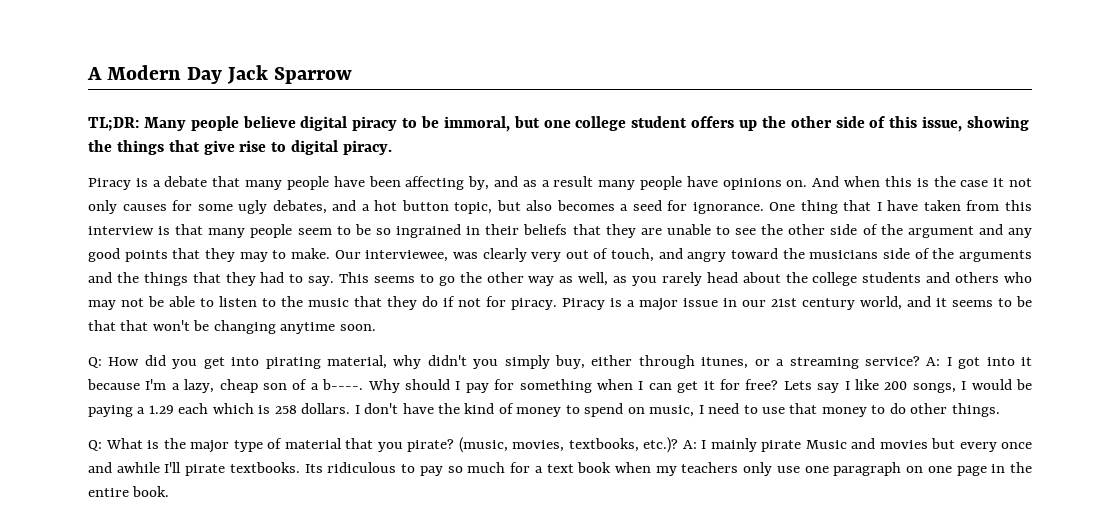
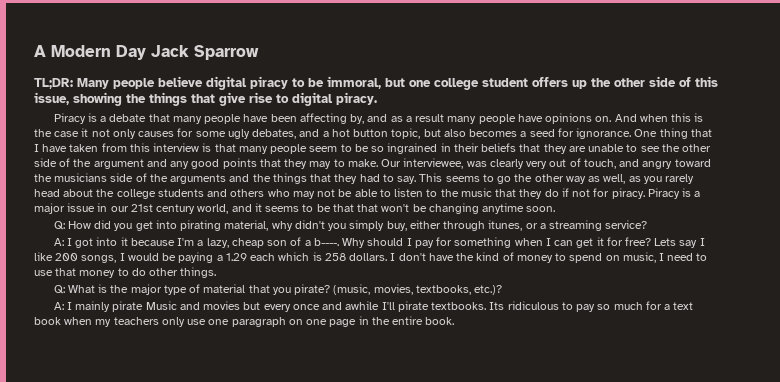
- Q: How did you get into pirating material, why didn't you simply buy, either through itunes, or a streaming service? A: I got into it because I'm a lazy, cheap son of a b----.
+ Q: How did you get into pirating material, why didn't you simply buy, either through itunes, or a streaming service?
+ A: I got into it because I'm a lazy, cheap son of a b----.
- (music, movies, textbooks, etc.)? A: I mainly pirate Music and movies but every once and awhile I'll pirate textbooks.
+ (music, movies, textbooks, etc.)?
+ A: I mainly pirate Music and movies but every once and awhile I'll pirate textbooks.

